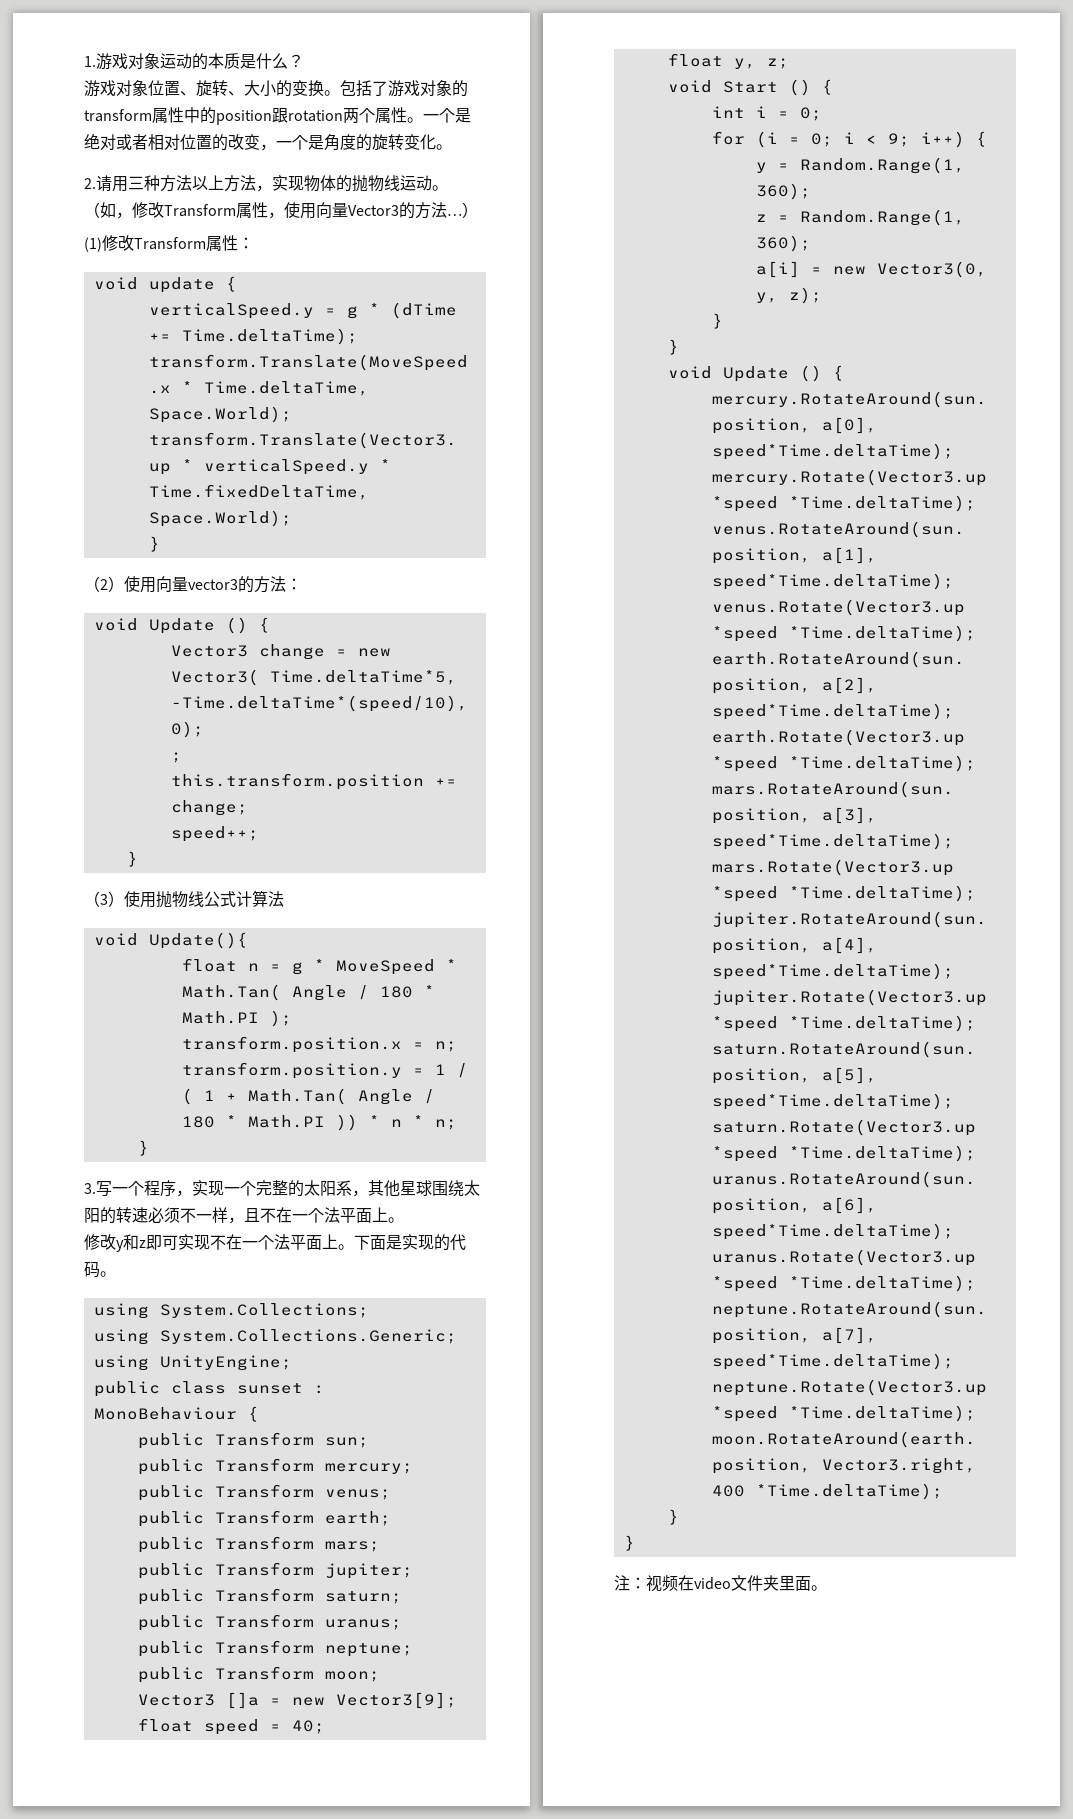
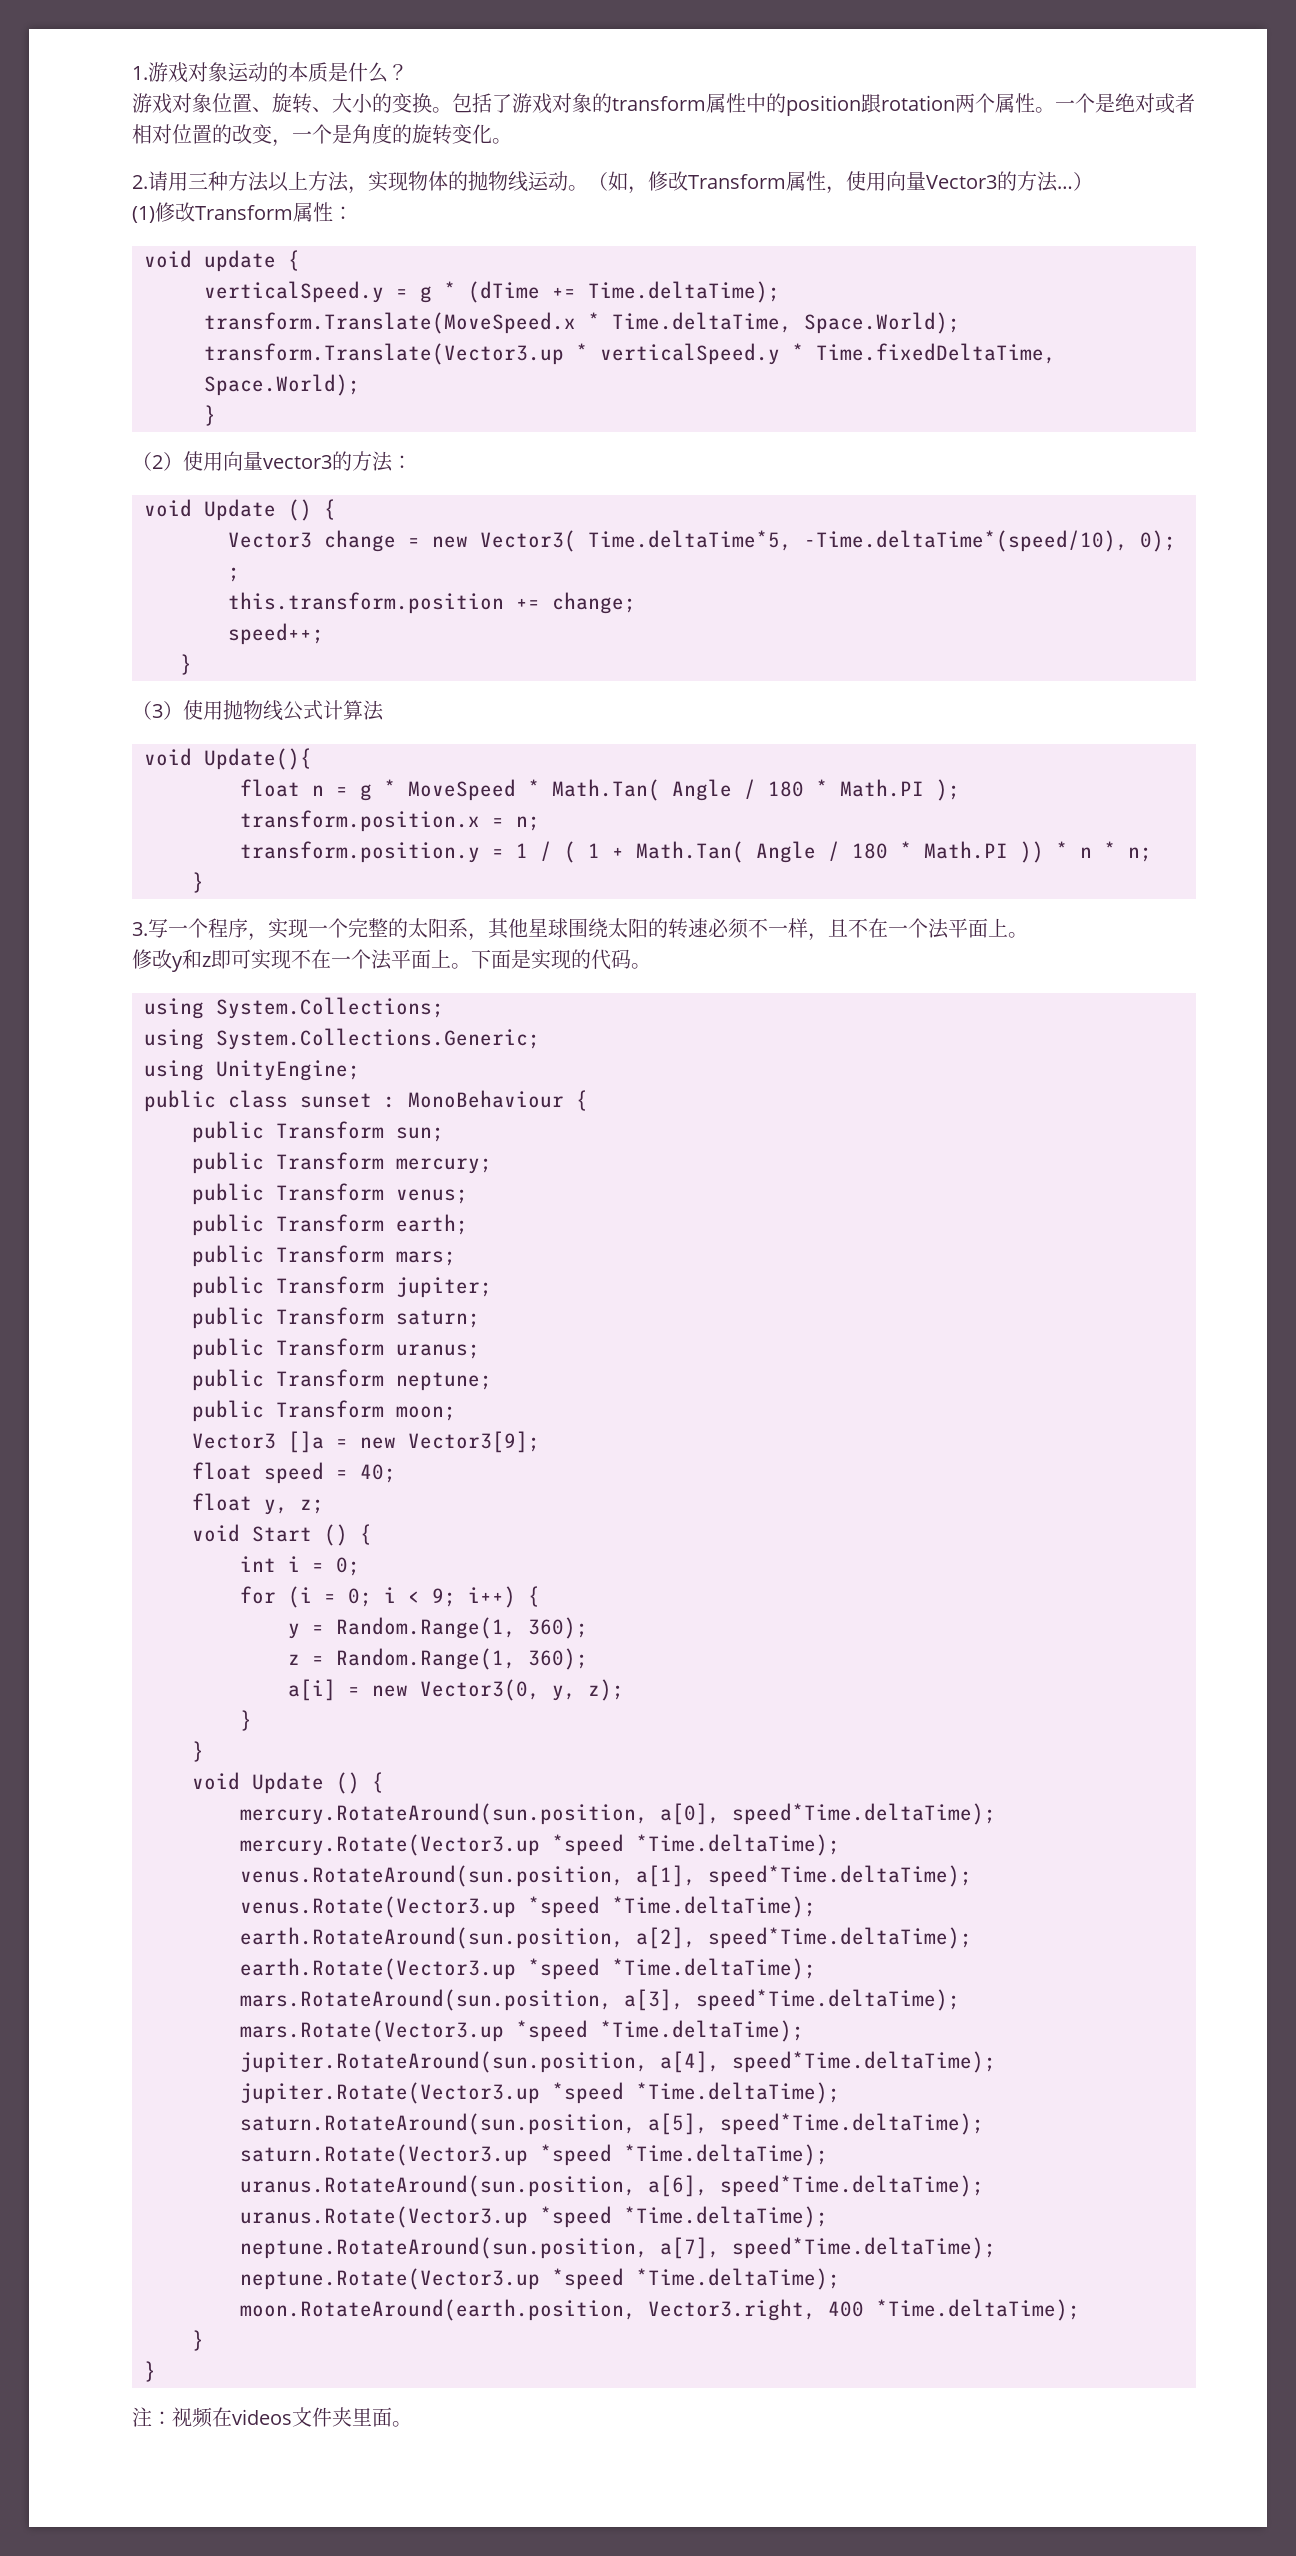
- 注：视频在video文件夹里面。
+ 注：视频在videos文件夹里面。

